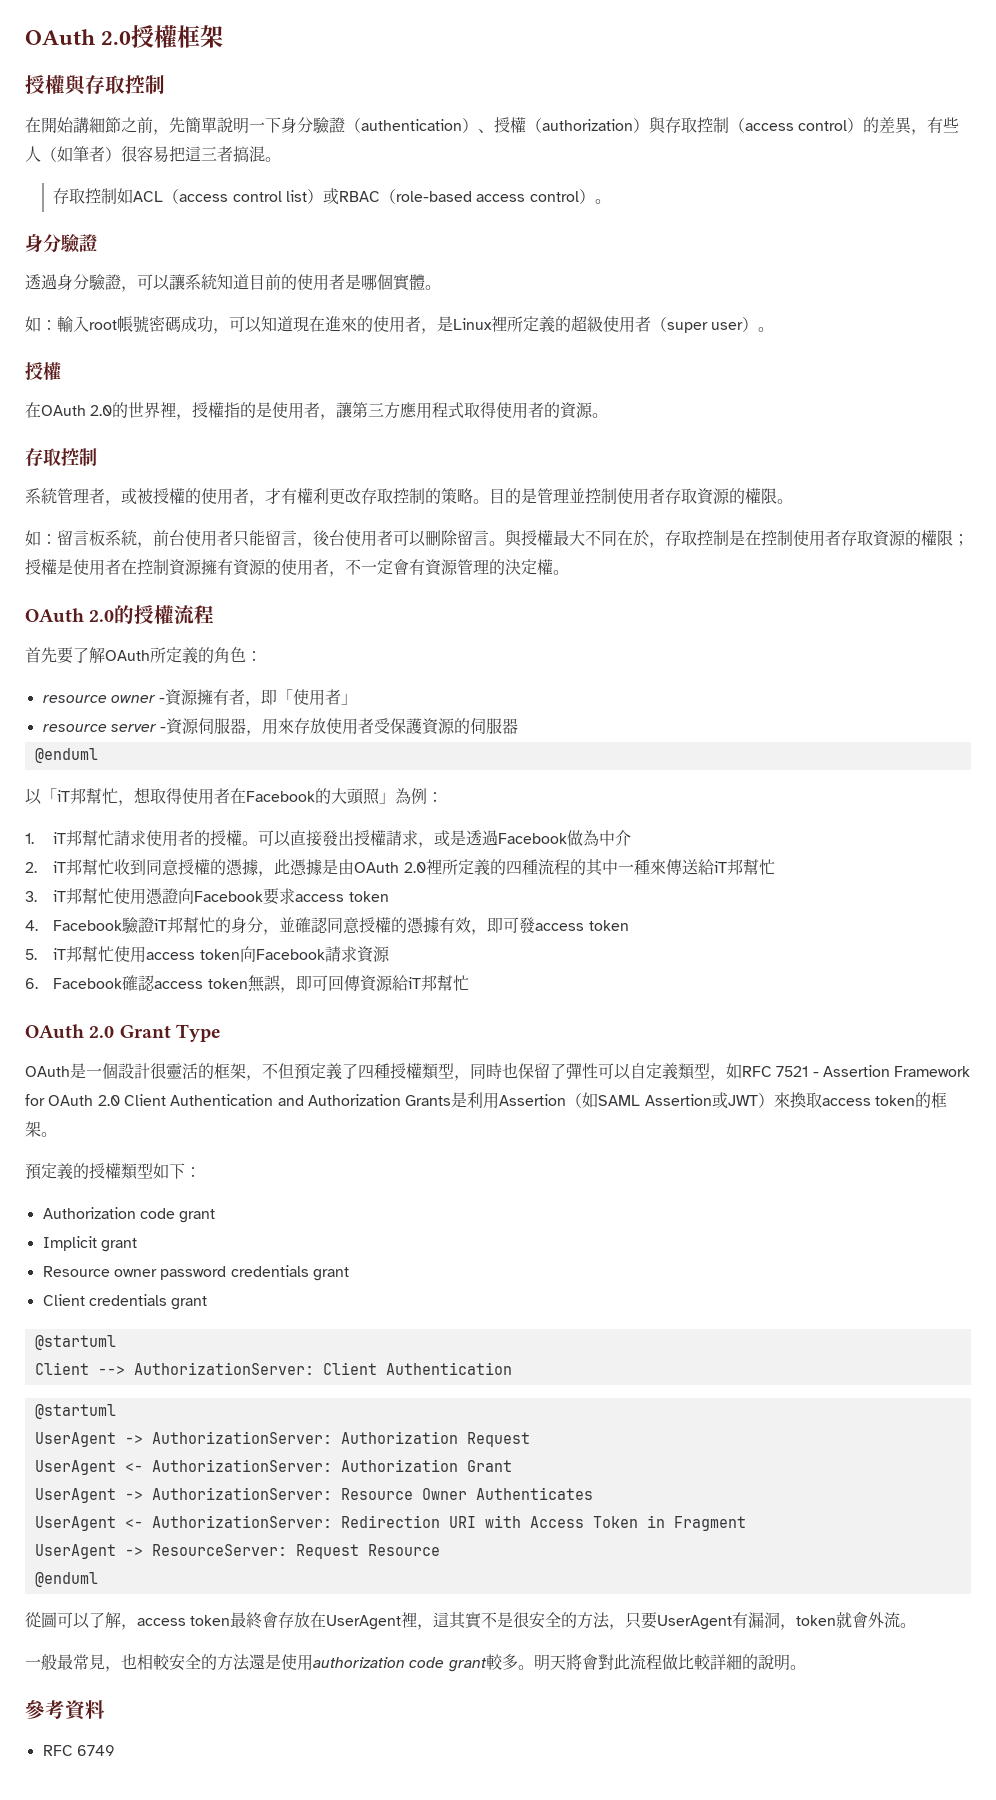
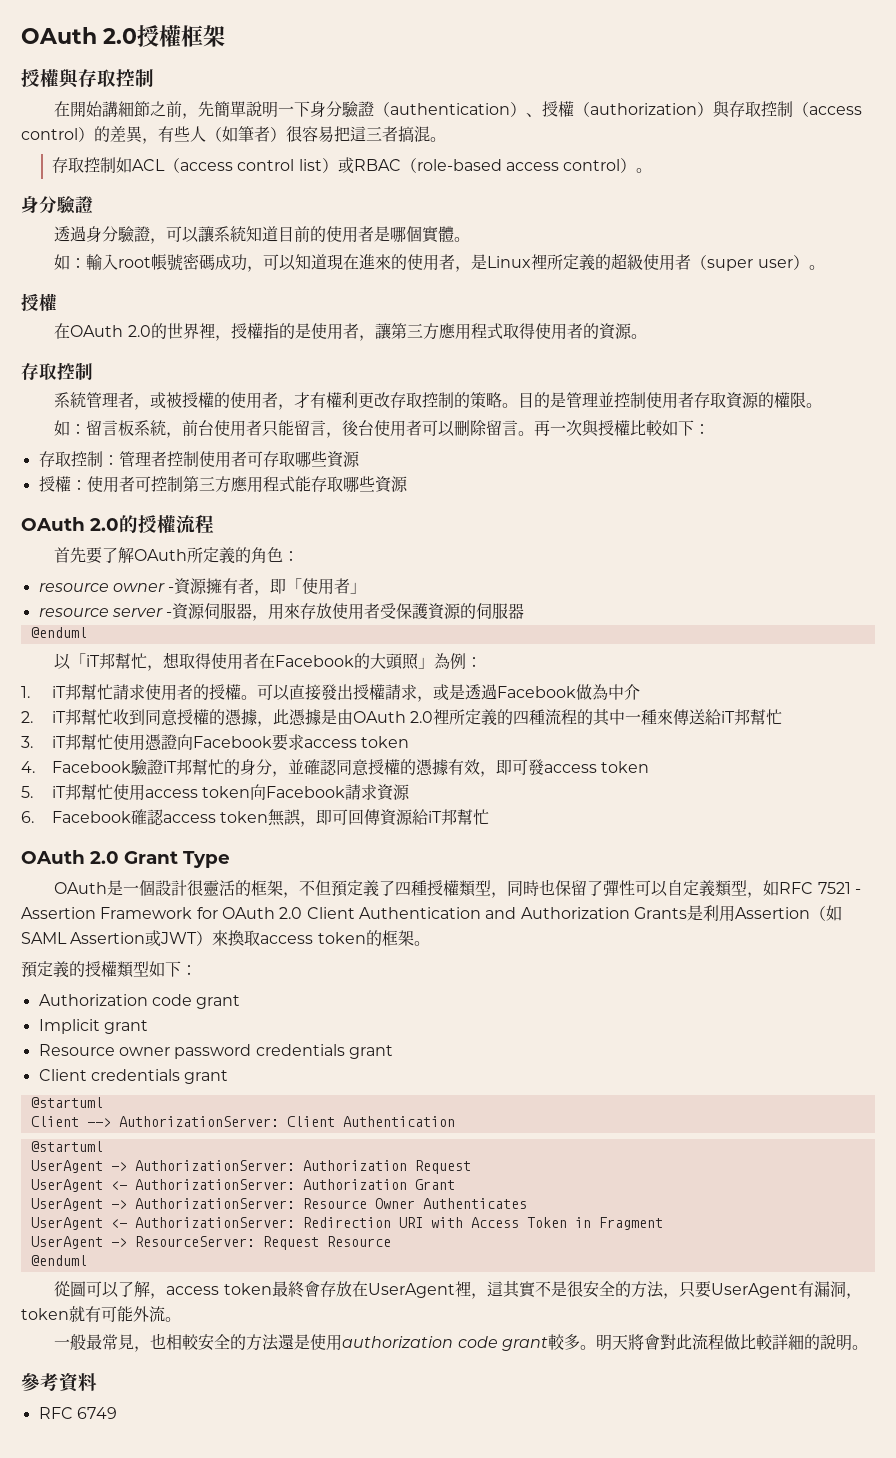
- 與授權最大不同在於，存取控制是在控制使用者存取資源的權限；授權是使用者在控制資源擁有資源的使用者，不一定會有資源管理的決定權。
+ 再一次與授權比較如下：
+ 存取控制：管理者控制使用者可存取哪些資源
+ 授權：使用者可控制第三方應用程式能存取哪些資源
- 從圖可以了解，access token最終會存放在UserAgent裡，這其實不是很安全的方法，只要UserAgent有漏洞，token就會外流。
+ 從圖可以了解，access token最終會存放在UserAgent裡，這其實不是很安全的方法，只要UserAgent有漏洞，token就有可能外流。

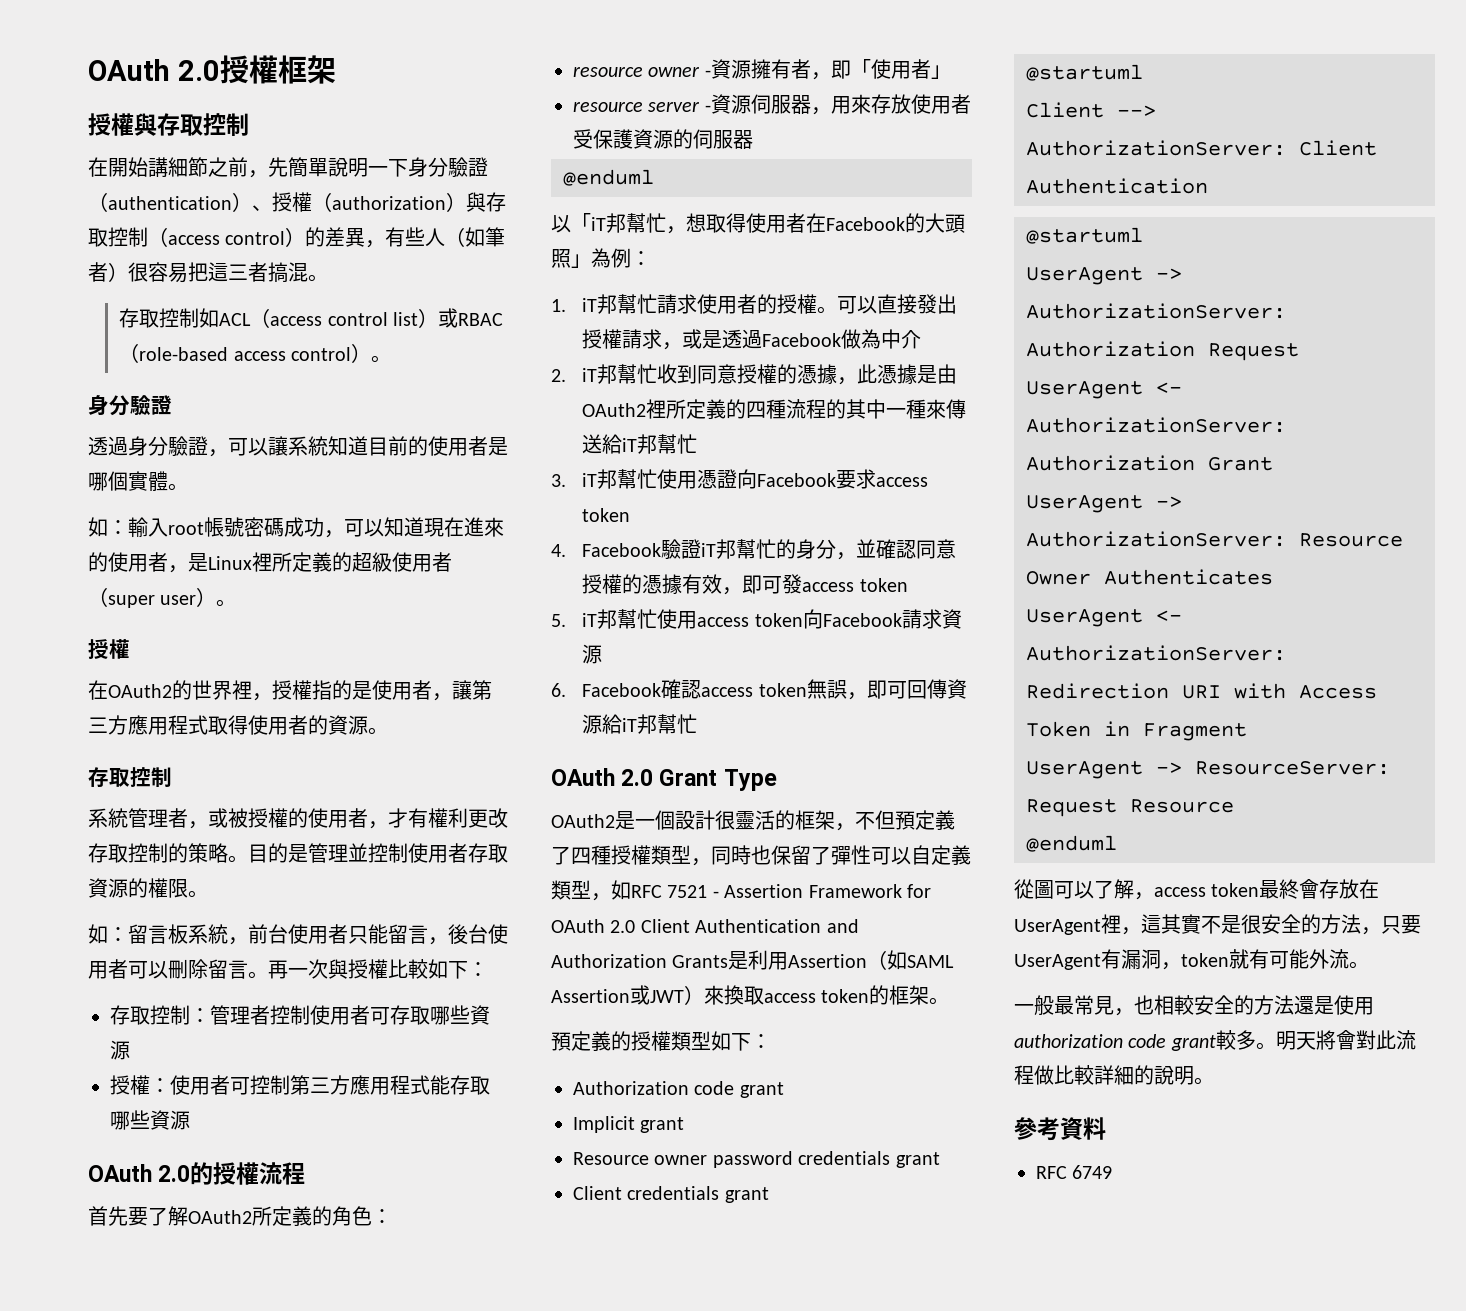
- 在OAuth 2.0的世界裡，授權指的是使用者，讓第三方應用程式取得使用者的資源。
+ 在OAuth2的世界裡，授權指的是使用者，讓第三方應用程式取得使用者的資源。
- 首先要了解OAuth所定義的角色：
+ 首先要了解OAuth2所定義的角色：
- 2. iT邦幫忙收到同意授權的憑據，此憑據是由OAuth 2.0裡所定義的四種流程的其中一種來傳送給iT邦幫忙
+ 2. iT邦幫忙收到同意授權的憑據，此憑據是由OAuth2裡所定義的四種流程的其中一種來傳送給iT邦幫忙
- OAuth是一個設計很靈活的框架，不但預定義了四種授權類型，同時也保留了彈性可以自定義類型，如RFC 7521 - Assertion Framework for OAuth 2.0 Client Authentication and Authorization Grants是利用Assertion（如SAML Assertion或JWT）來換取access token的框架。
+ OAuth2是一個設計很靈活的框架，不但預定義了四種授權類型，同時也保留了彈性可以自定義類型，如RFC 7521 - Assertion Framework for OAuth 2.0 Client Authentication and Authorization Grants是利用Assertion（如SAML Assertion或JWT）來換取access token的框架。

